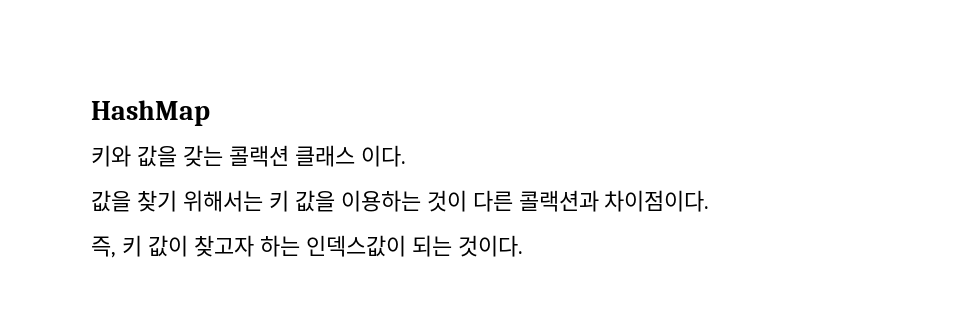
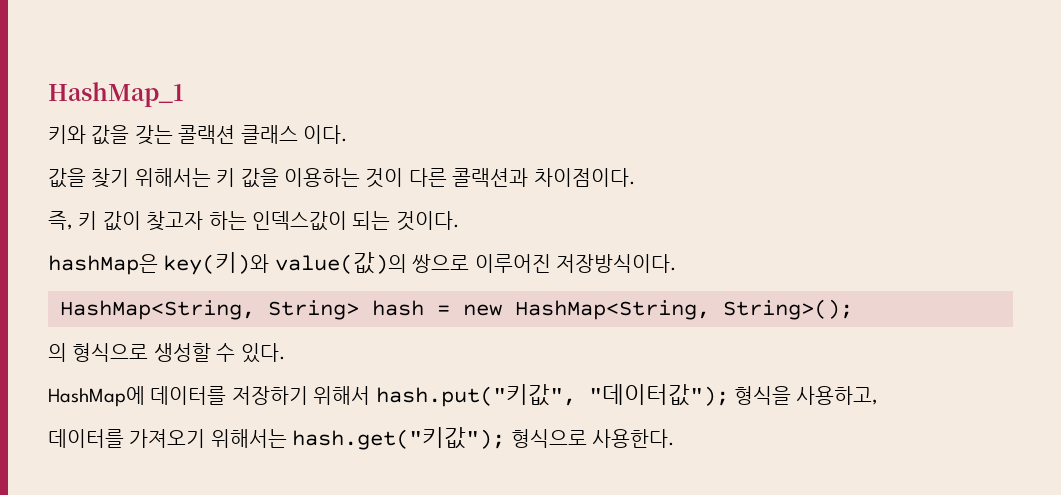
- HashMap
+ HashMap_1
+ hashMap은 key(키)와 value(값)의 쌍으로 이루어진 저장방식이다.
+ HashMap<String, String> hash = new HashMap<String, String>();
+ 의 형식으로 생성할 수 있다.
+ HashMap에 데이터를 저장하기 위해서 hash.put("키값", "데이터값"); 형식을 사용하고,
+ 데이터를 가져오기 위해서는 hash.get("키값"); 형식으로 사용한다.

